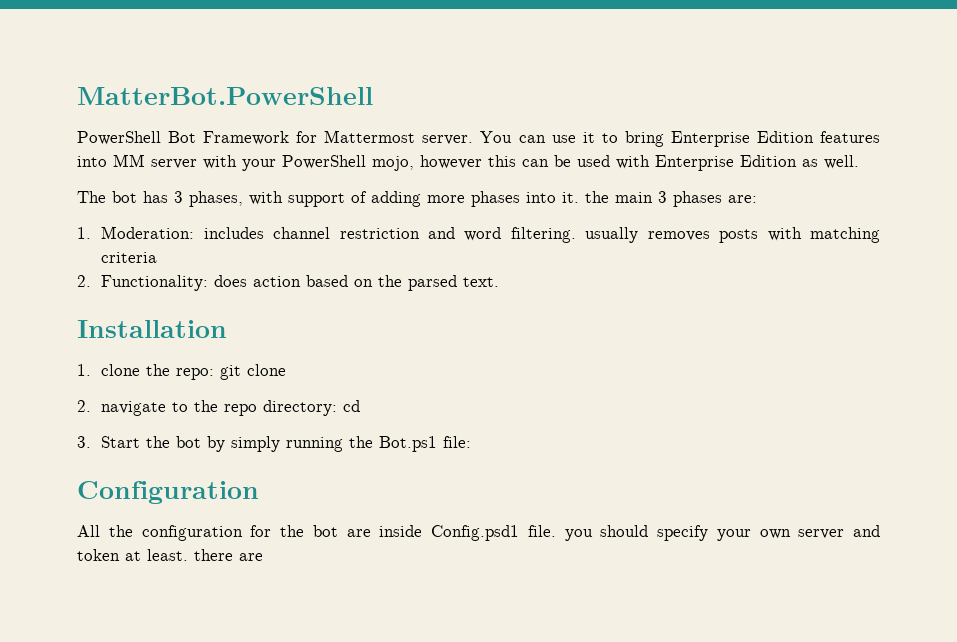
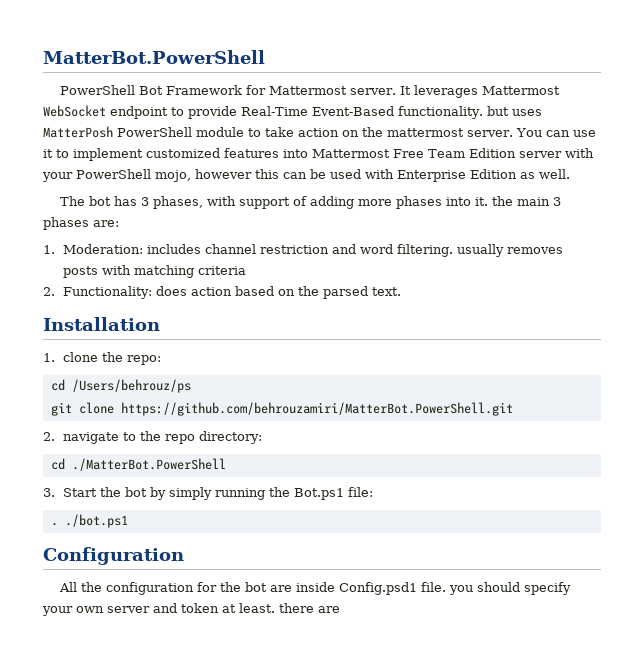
+ It leverages Mattermost WebSocket endpoint to provide Real-Time Event-Based functionality. but uses MatterPosh PowerShell module to take action on the mattermost server.
- You can use it to bring Enterprise Edition features into MM server with your PowerShell mojo, however this can be used with Enterprise Edition as well.
+ You can use it to implement customized features into Mattermost Free Team Edition server with your PowerShell mojo, however this can be used with Enterprise Edition as well.
- 1. clone the repo: git clone
+ 1. clone the repo:
+ cd /Users/behrouz/ps
+ git clone https://github.com/behrouzamiri/MatterBot.PowerShell.git
- 2. navigate to the repo directory: cd
+ 2. navigate to the repo directory:
+ cd ./MatterBot.PowerShell
+ . ./bot.ps1

